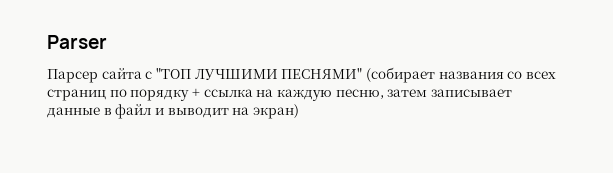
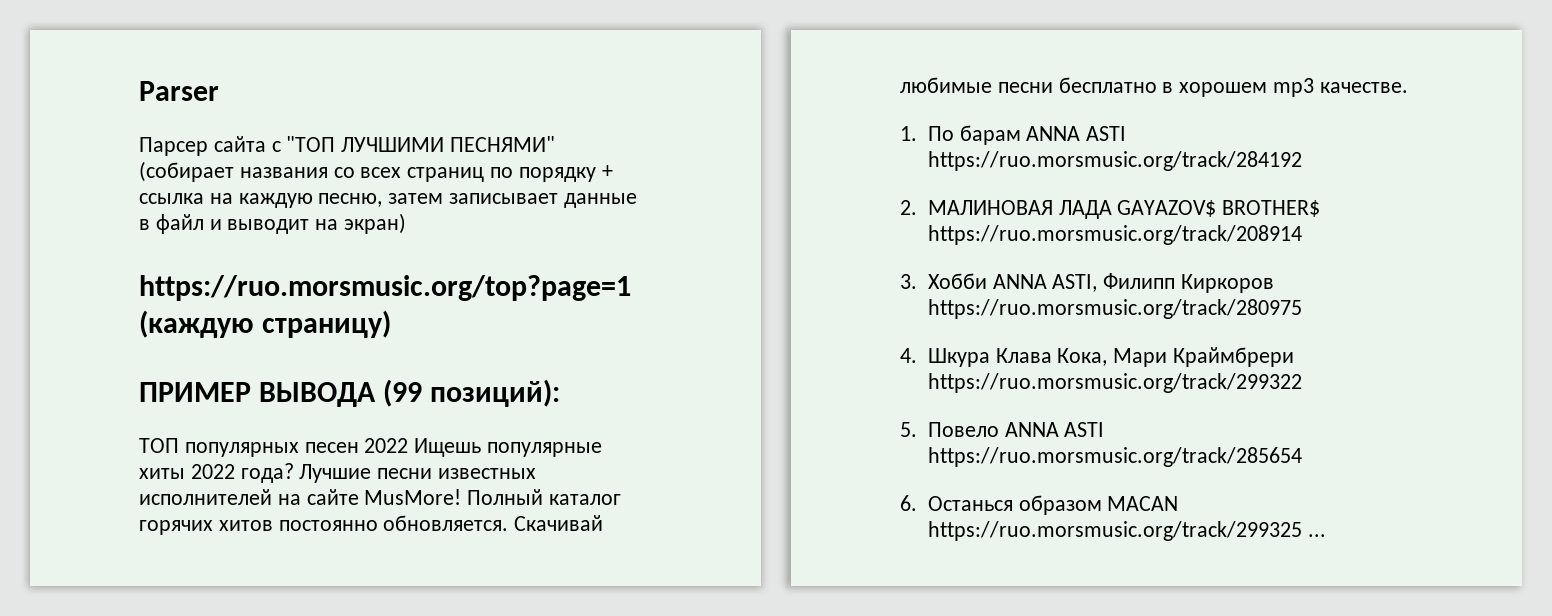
+ https://ruo.morsmusic.org/top?page=1 (каждую страницу)
+ ПРИМЕР ВЫВОДА (99 позиций):
+ ТОП популярных песен 2022 Ищешь популярные хиты 2022 года? Лучшие песни известных исполнителей на сайте MusMore! Полный каталог горячих хитов постоянно обновляется. Скачивай любимые песни бесплатно в хорошем mp3 качестве.
+ 1. По барам ANNA ASTI https://ruo.morsmusic.org/track/284192
+ 2. МАЛИНОВАЯ ЛАДА GAYAZOV$ BROTHER$ https://ruo.morsmusic.org/track/208914
+ 3. Хобби ANNA ASTI, Филипп Киркоров https://ruo.morsmusic.org/track/280975
+ 4. Шкура Клава Кока, Мари Краймбрери https://ruo.morsmusic.org/track/299322
+ 5. Повело ANNA ASTI https://ruo.morsmusic.org/track/285654
+ 6. Останься образом MACAN https://ruo.morsmusic.org/track/299325 ...

